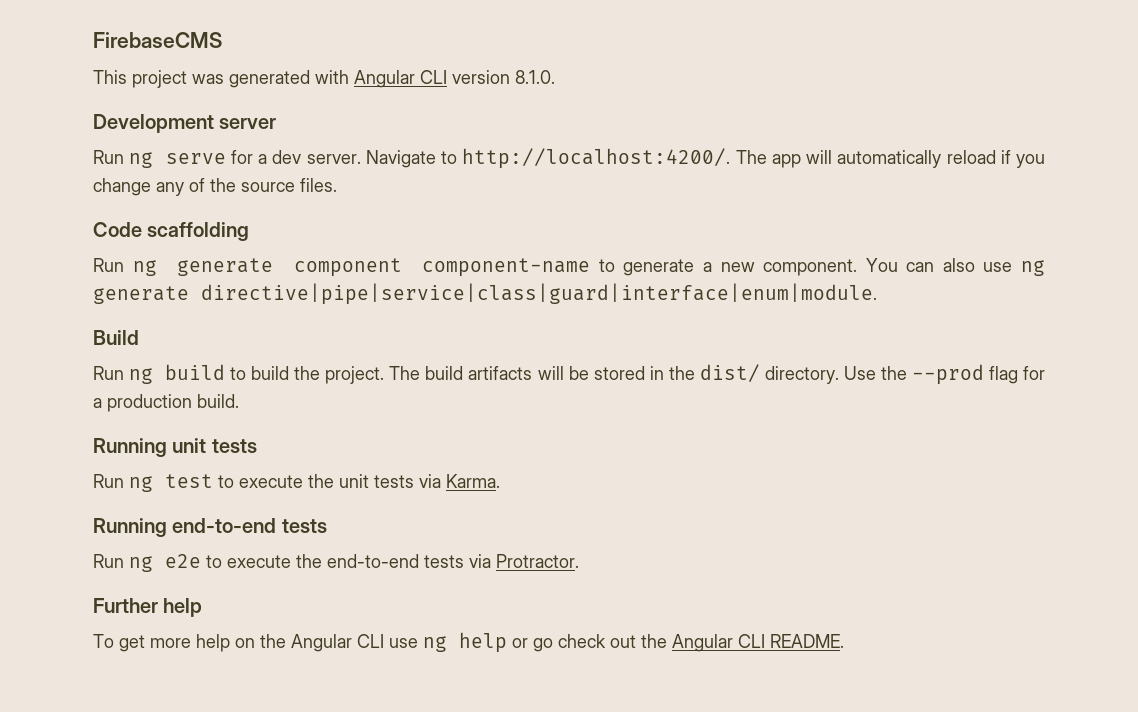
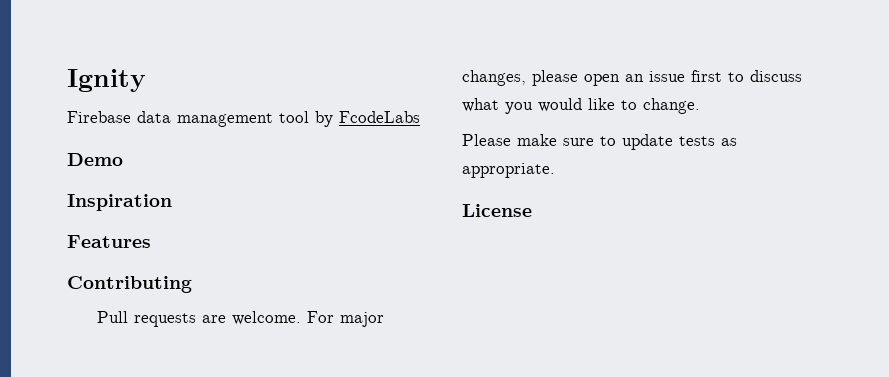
- FirebaseCMS
- This project was generated with Angular CLI version 8.1.0.
- Development server
- Run ng serve for a dev server. Navigate to http://localhost:4200/. The app will automatically reload if you change any of the source files.
- Code scaffolding
- Run ng generate component component-name to generate a new component. You can also use ng generate directive|pipe|service|class|guard|interface|enum|module.
- Build
- Run ng build to build the project. The build artifacts will be stored in the dist/ directory. Use the --prod flag for a production build.
- Running unit tests
- Run ng test to execute the unit tests via Karma.
- Running end-to-end tests
- Run ng e2e to execute the end-to-end tests via Protractor.
- Further help
- To get more help on the Angular CLI use ng help or go check out the Angular CLI README.
+ Ignity
+ Firebase data management tool by FcodeLabs
+ Demo
+ Inspiration
+ Features
+ Contributing
+ Pull requests are welcome. For major changes, please open an issue first to discuss what you would like to change.
+ Please make sure to update tests as appropriate.
+ License

